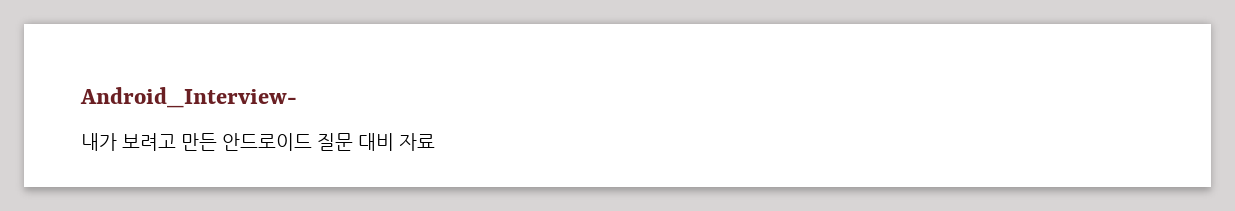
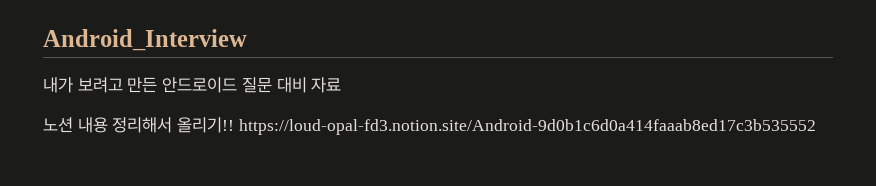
- Android_Interview-
+ Android_Interview
+ 노션 내용 정리해서 올리기!! https://loud-opal-fd3.notion.site/Android-9d0b1c6d0a414faaab8ed17c3b535552

